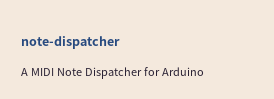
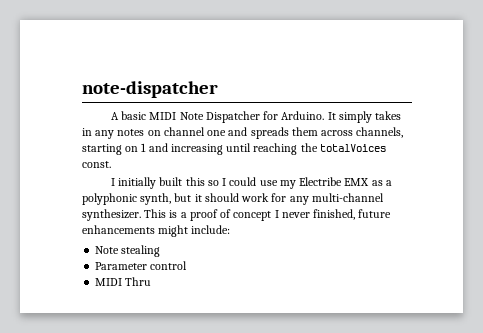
- A MIDI Note Dispatcher for Arduino
+ A basic MIDI Note Dispatcher for Arduino. It simply takes in any notes on channel one and spreads them across channels, starting on 1 and increasing until reaching the totalVoices const.
+ I initially built this so I could use my Electribe EMX as a polyphonic synth, but it should work for any multi-channel synthesizer. This is a proof of concept I never finished, future enhancements might include:
+ Note stealing
+ Parameter control
+ MIDI Thru

